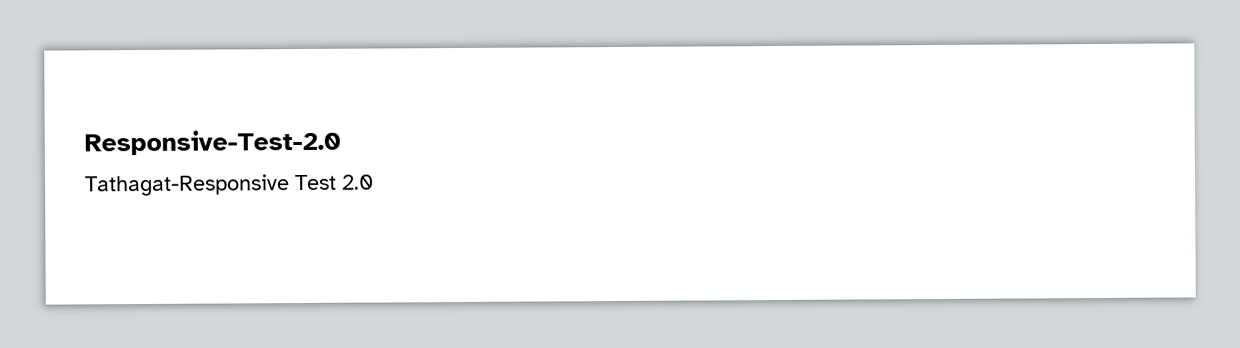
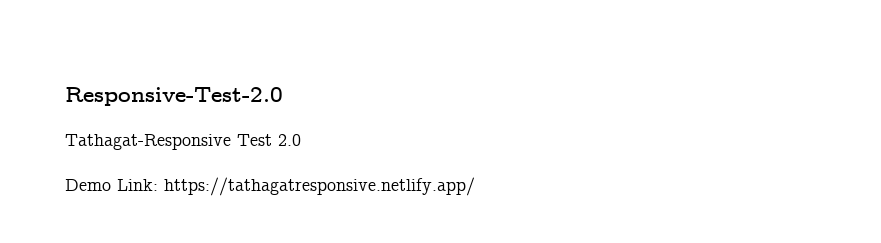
+ Demo Link: https://tathagatresponsive.netlify.app/

